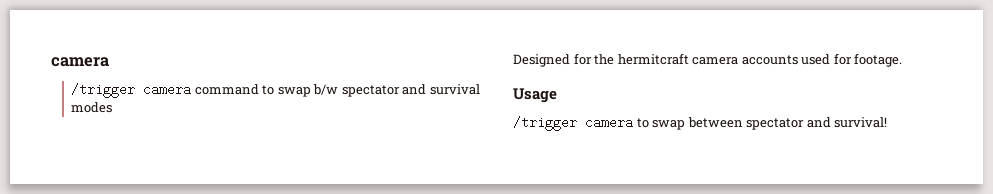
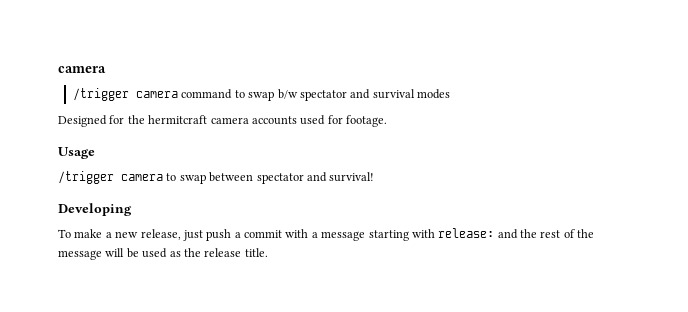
+ Developing
+ To make a new release, just push a commit with a message starting with release: and the rest of the message will be used as the release title.

